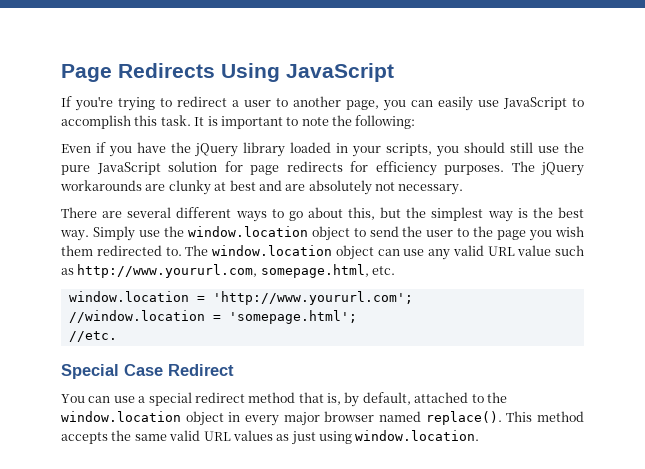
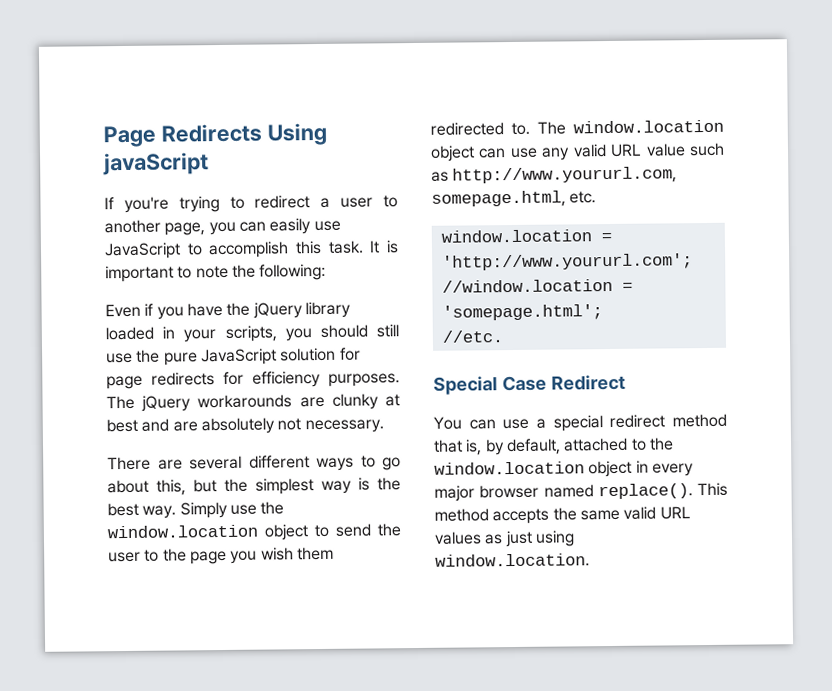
- Page Redirects Using JavaScript
+ Page Redirects Using javaScript

